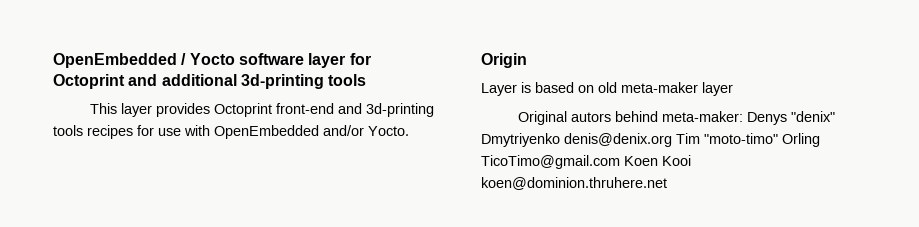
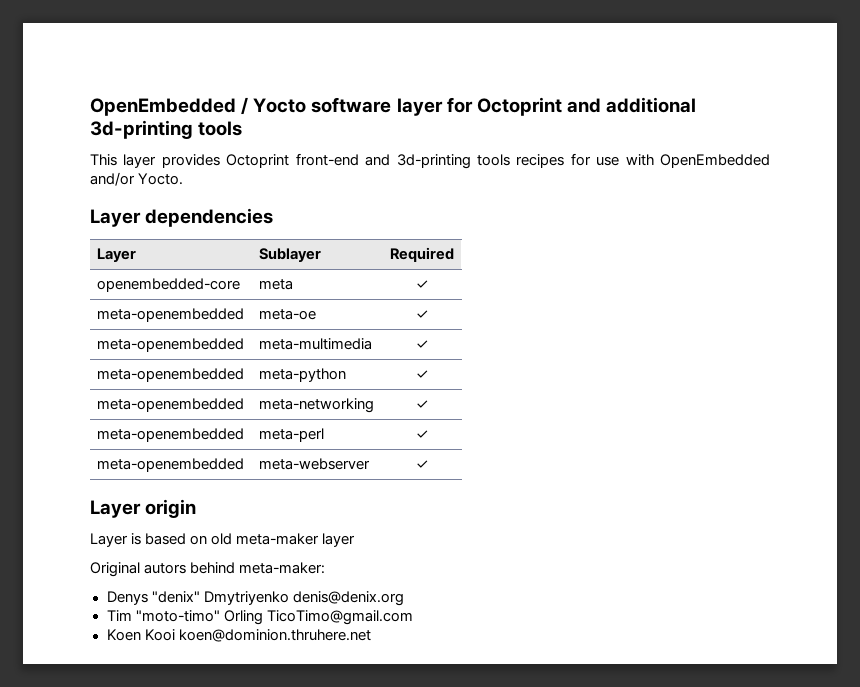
- Origin
+ Layer dependencies
+ Layer | Sublayer | Required
+ openembedded-core | meta | ✓
+ meta-openembedded | meta-oe | ✓
+ meta-openembedded | meta-multimedia | ✓
+ meta-openembedded | meta-python | ✓
+ meta-openembedded | meta-networking | ✓
+ meta-openembedded | meta-perl | ✓
+ meta-openembedded | meta-webserver | ✓
+ Layer origin
- Original autors behind meta-maker: Denys "denix" Dmytriyenko denis@denix.org Tim "moto-timo" Orling TicoTimo@gmail.com Koen Kooi koen@dominion.thruhere.net
+ Original autors behind meta-maker:
+ Denys "denix" Dmytriyenko denis@denix.org
+ Tim "moto-timo" Orling TicoTimo@gmail.com
+ Koen Kooi koen@dominion.thruhere.net

